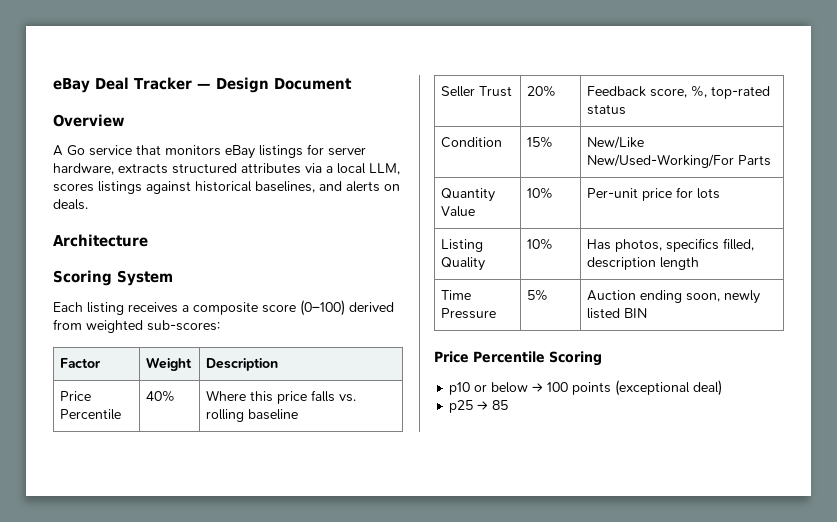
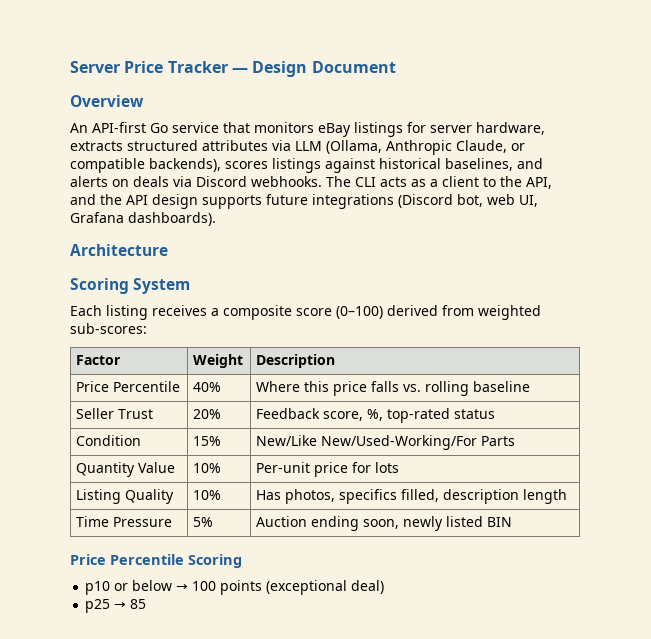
- eBay Deal Tracker — Design Document
+ Server Price Tracker — Design Document
- A Go service that monitors eBay listings for server hardware, extracts structured attributes via a local LLM, scores listings against historical baselines, and alerts on deals.
+ An API-first Go service that monitors eBay listings for server hardware, extracts structured attributes via LLM (Ollama, Anthropic Claude, or compatible backends), scores listings against historical baselines, and alerts on deals via Discord webhooks. The CLI acts as a client to the API, and the API design supports future integrations (Discord bot, web UI, Grafana dashboards).

